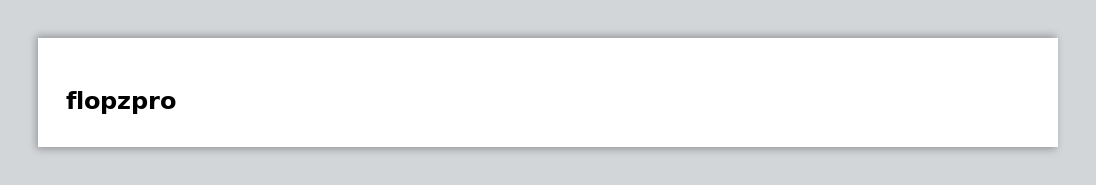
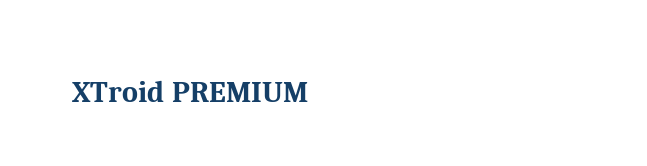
- flopzpro
+ XTroid PREMIUM

